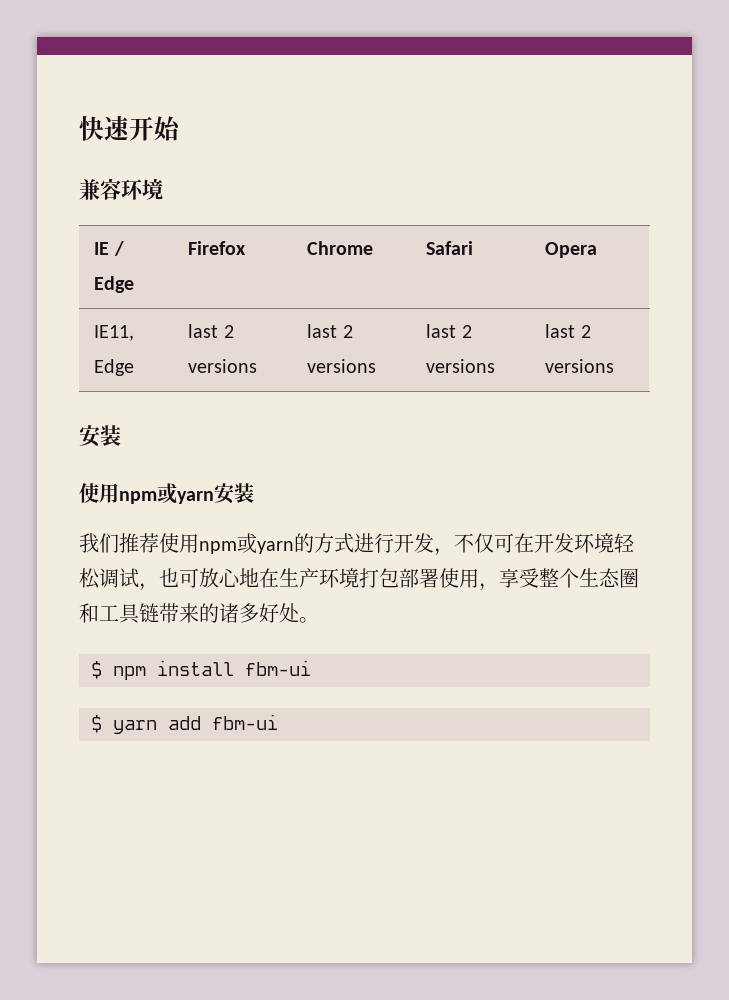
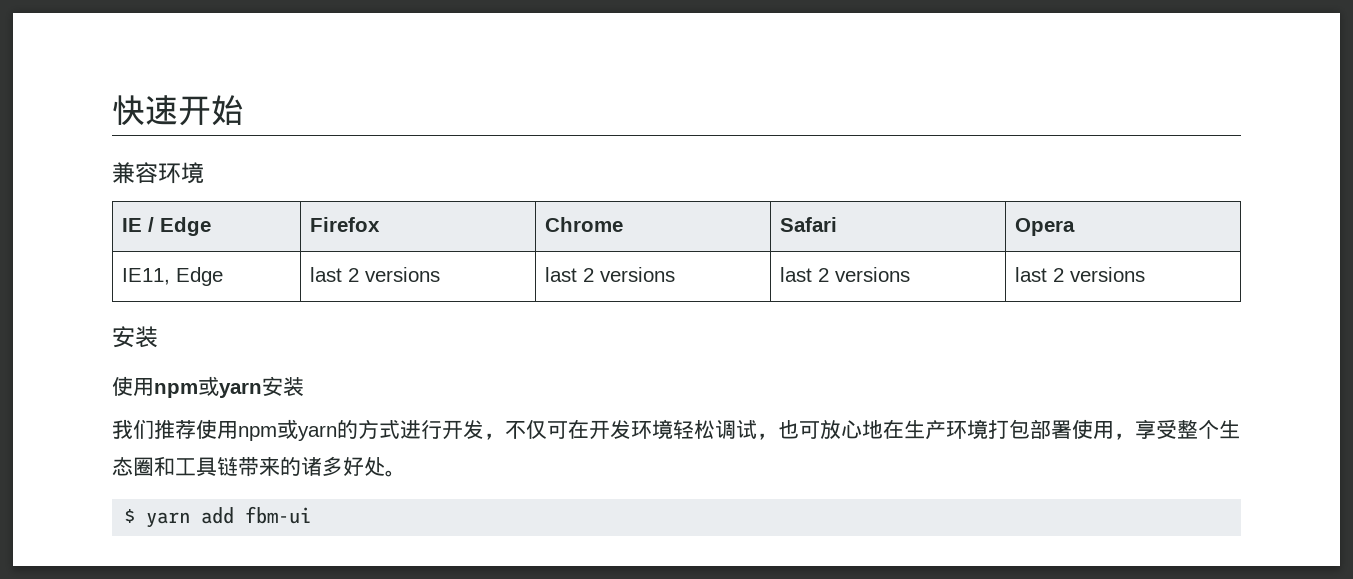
- $ npm install fbm-ui

